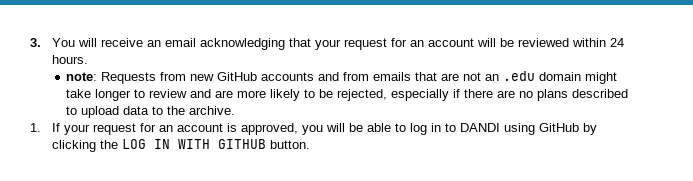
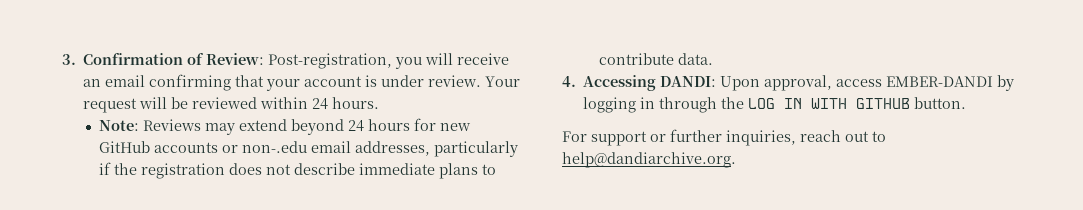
- 3. You will receive an email acknowledging that your request for an account will be reviewed within 24 hours.
+ 3. Confirmation of Review: Post-registration, you will receive an email confirming that your account is under review. Your request will be reviewed within 24 hours.
- note: Requests from new GitHub accounts and from emails that are not an .edu domain might take longer to review and are more likely to be rejected, especially if there are no plans described to upload data to the archive.
- 1. If your request for an account is approved, you will be able to log in to DANDI using GitHub by clicking the LOG IN WITH GITHUB button.
+ Note: Reviews may extend beyond 24 hours for new GitHub accounts or non-.edu email addresses, particularly if the registration does not describe immediate plans to contribute data.
+ 4. Accessing DANDI: Upon approval, access EMBER-DANDI by logging in through the LOG IN WITH GITHUB button.
+ For support or further inquiries, reach out to help@dandiarchive.org.

